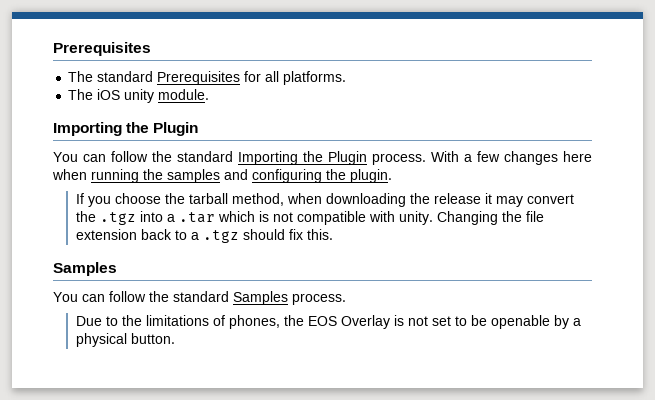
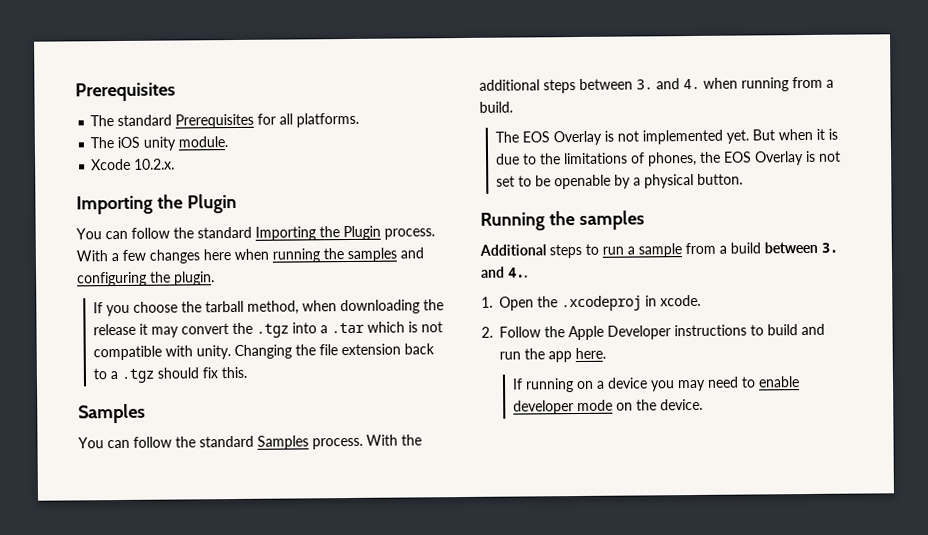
+ Xcode 10.2.x.
- You can follow the standard Samples process.
- Due to the limitations of phones, the EOS Overlay is not set to be openable by a physical button.
+ You can follow the standard Samples process. With the additional steps between 3. and 4. when running from a build.
+ The EOS Overlay is not implemented yet. But when it is due to the limitations of phones, the EOS Overlay is not set to be openable by a physical button.
+ Running the samples
+ Additional steps to run a sample from a build between 3. and 4..
+ 1. Open the .xcodeproj in xcode.
+ 2. Follow the Apple Developer instructions to build and run the app here.
+ If running on a device you may need to enable developer mode on the device.

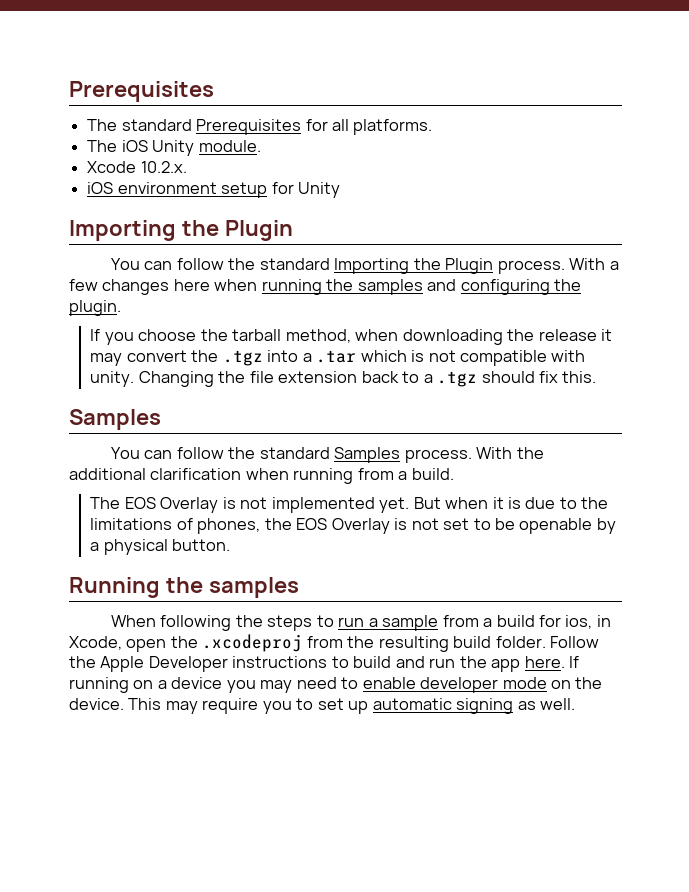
- The iOS unity module.
+ The iOS Unity module.
+ iOS environment setup for Unity
- With the additional steps between 3. and 4. when running from a build.
+ With the additional clarification when running from a build.
- Additional steps to run a sample from a build between 3. and 4..
- 1. Open the .xcodeproj in xcode.
- 2. Follow the Apple Developer instructions to build and run the app here.
- If running on a device you may need to enable developer mode on the device.
+ When following the steps to run a sample from a build for ios, in Xcode, open the .xcodeproj from the resulting build folder. Follow the Apple Developer instructions to build and run the app here. If running on a device you may need to enable developer mode on the device.
+ This may require you to set up automatic signing as well.

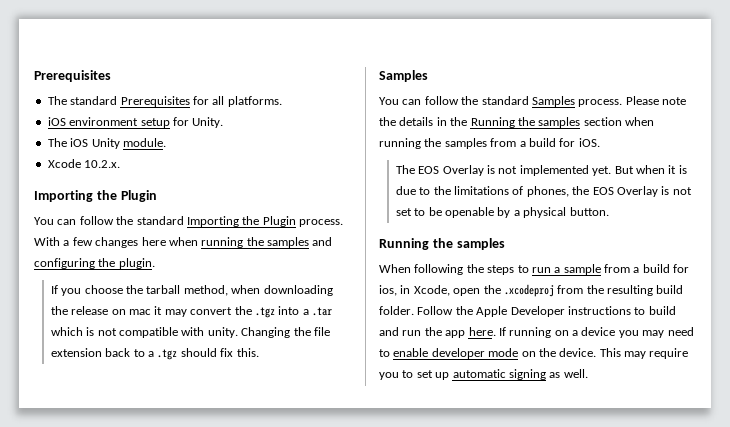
+ iOS environment setup for Unity.
- iOS environment setup for Unity
- If you choose the tarball method, when downloading the release it may convert the .tgz into a .tar which is not compatible with unity.
+ If you choose the tarball method, when downloading the release on mac it may convert the .tgz into a .tar which is not compatible with unity.
- With the additional clarification when running from a build.
+ Please note the details in the Running the samples section when running the samples from a build for iOS.

